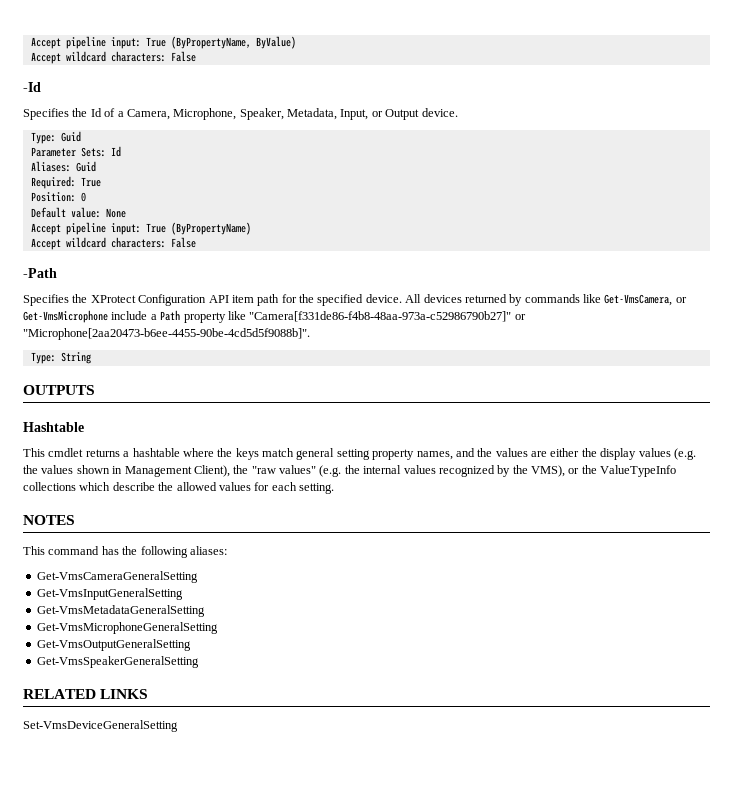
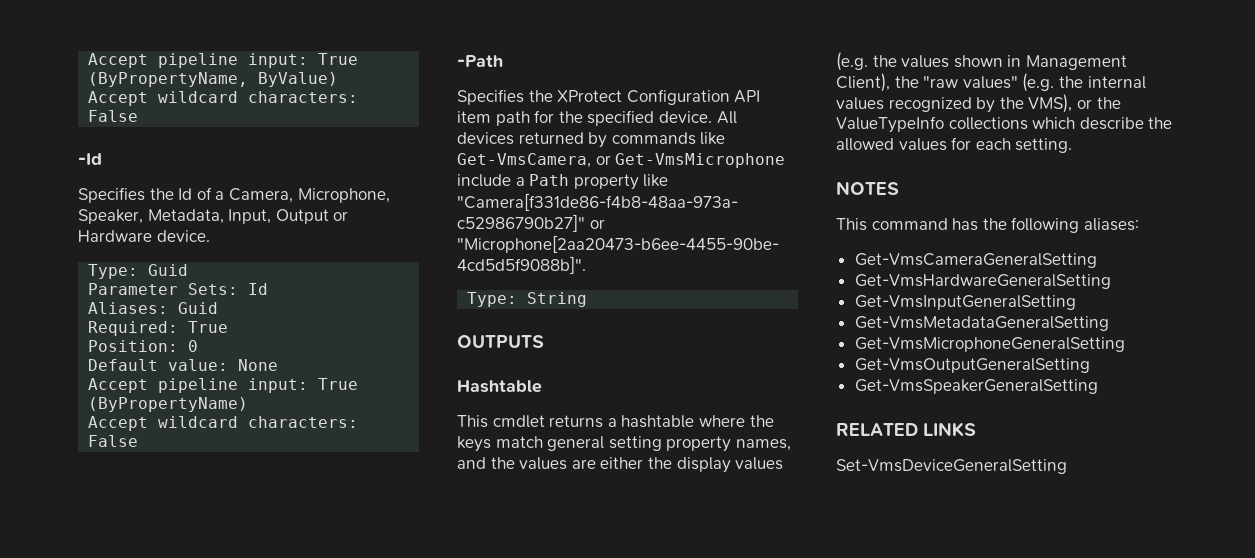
- Specifies the Id of a Camera, Microphone, Speaker, Metadata, Input, or Output device.
+ Specifies the Id of a Camera, Microphone, Speaker, Metadata, Input, Output or Hardware device.
+ Get-VmsHardwareGeneralSetting

